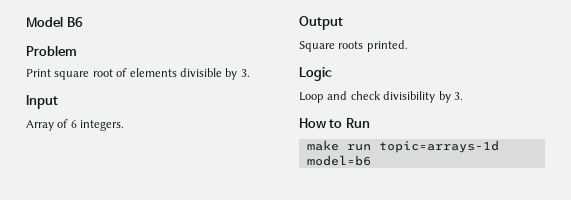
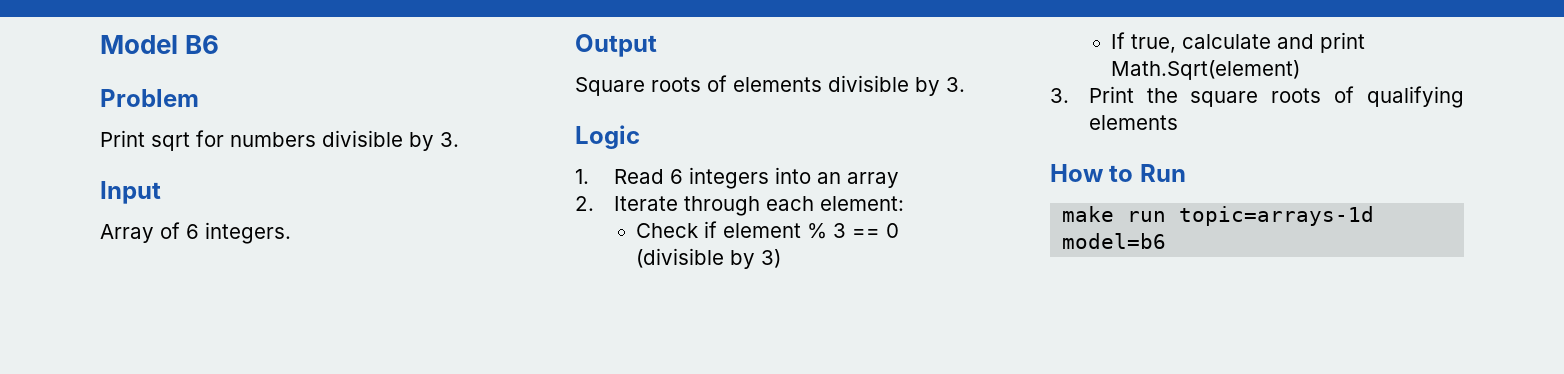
- Print square root of elements divisible by 3.
+ Print sqrt for numbers divisible by 3.
- Square roots printed.
+ Square roots of elements divisible by 3.
  Logic
- Loop and check divisibility by 3.
+ 1. Read 6 integers into an array
+ 2. Iterate through each element:
+ Check if element % 3 == 0 (divisible by 3)
+ If true, calculate and print Math.Sqrt(element)
+ 3. Print the square roots of qualifying elements

